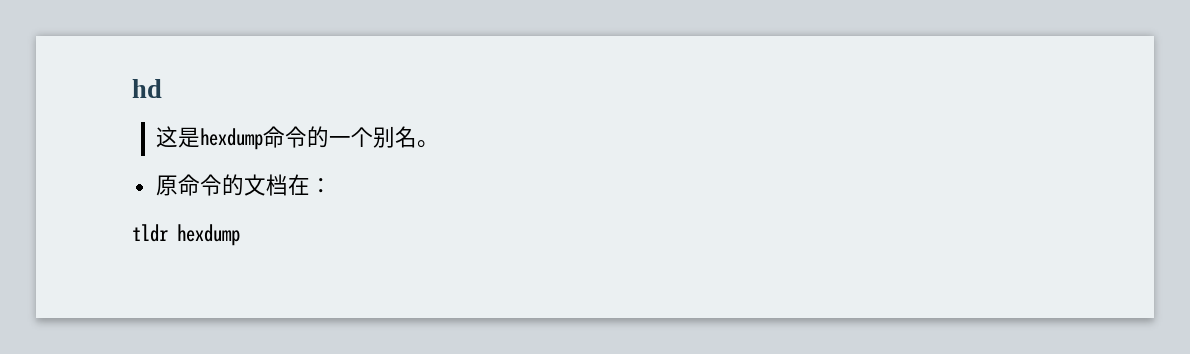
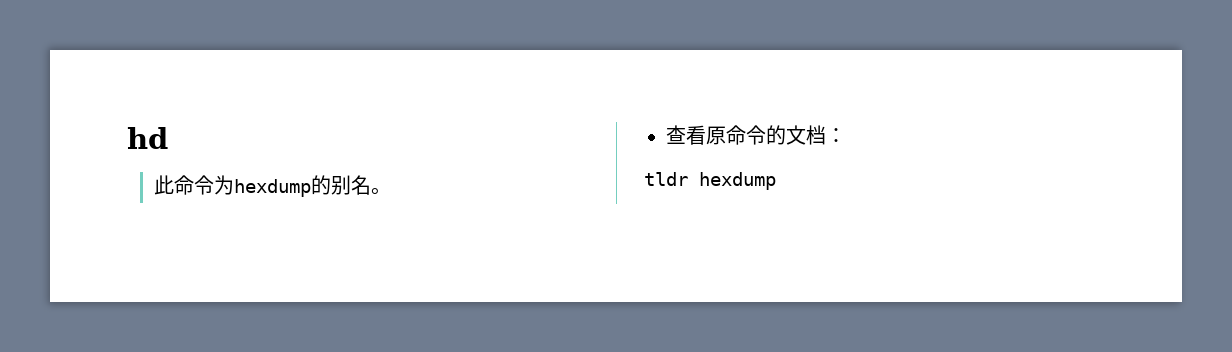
- 这是hexdump命令的一个别名。
+ 此命令为hexdump的别名。
- 原命令的文档在：
+ 查看原命令的文档：

